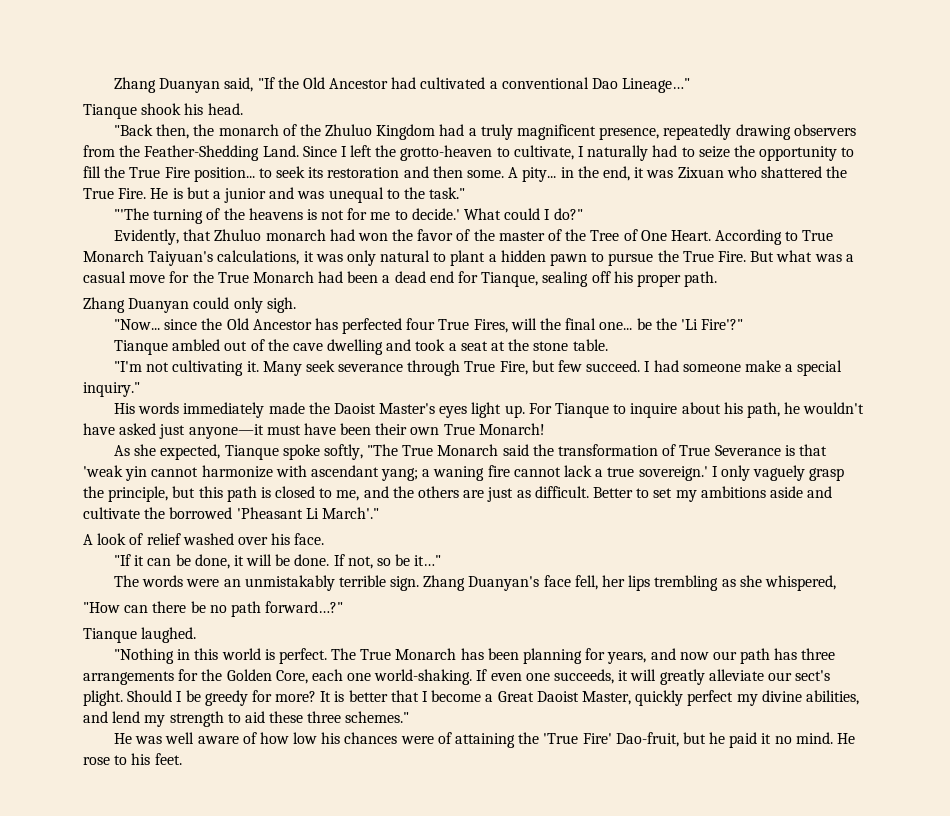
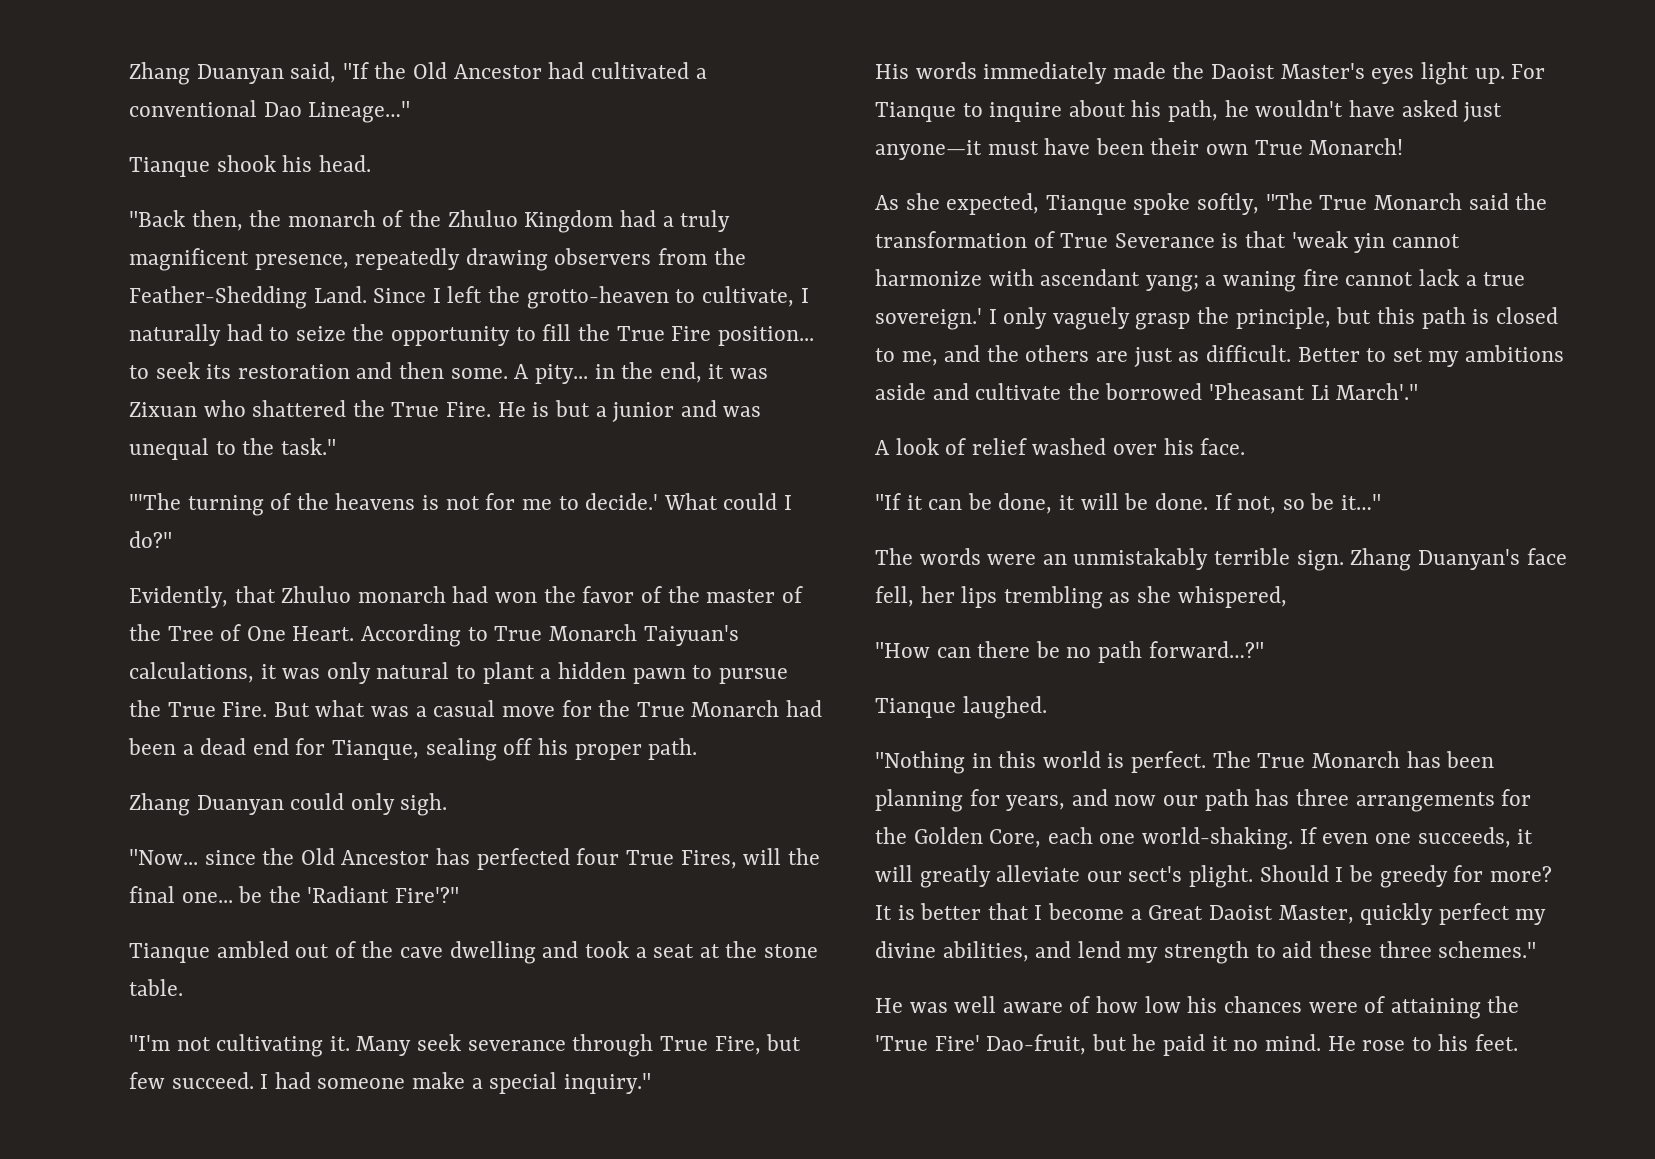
- "Now... since the Old Ancestor has perfected four True Fires, will the final one... be the 'Li Fire'?"
+ "Now... since the Old Ancestor has perfected four True Fires, will the final one... be the 'Radiant Fire'?"

